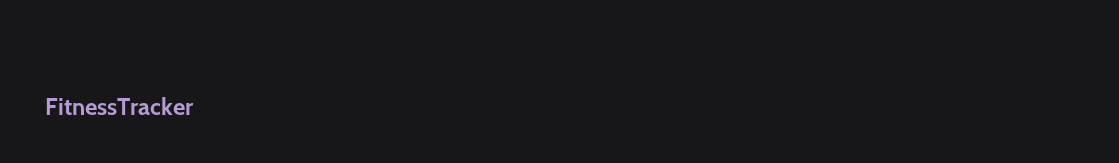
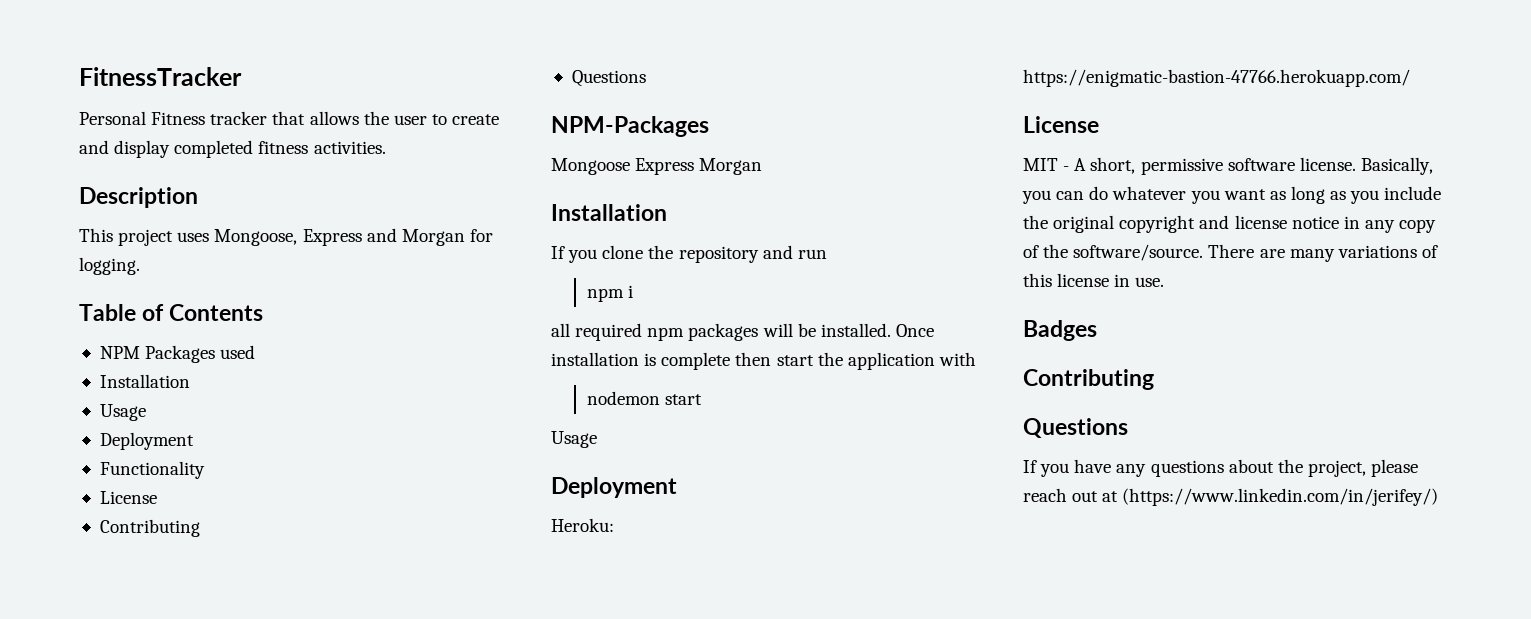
+ Personal Fitness tracker that allows the user to create and display completed fitness activities.
+ Description
+ This project uses Mongoose, Express and Morgan for logging.
+ Table of Contents
+ NPM Packages used
+ Installation
+ Usage
+ Deployment
+ Functionality
+ License
+ Contributing
+ Questions
+ NPM-Packages
+ Mongoose Express Morgan
+ Installation
+ If you clone the repository and run
+ npm i
+ all required npm packages will be installed. Once installation is complete then start the application with
+ nodemon start
+ Usage
+ Deployment
+ Heroku: https://enigmatic-bastion-47766.herokuapp.com/
+ License
+ MIT - A short, permissive software license. Basically, you can do whatever you want as long as you include the original copyright and license notice in any copy of the software/source. There are many variations of this license in use.
+ Badges
+ Contributing
+ Questions
+ If you have any questions about the project, please reach out at (https://www.linkedin.com/in/jerifey/)

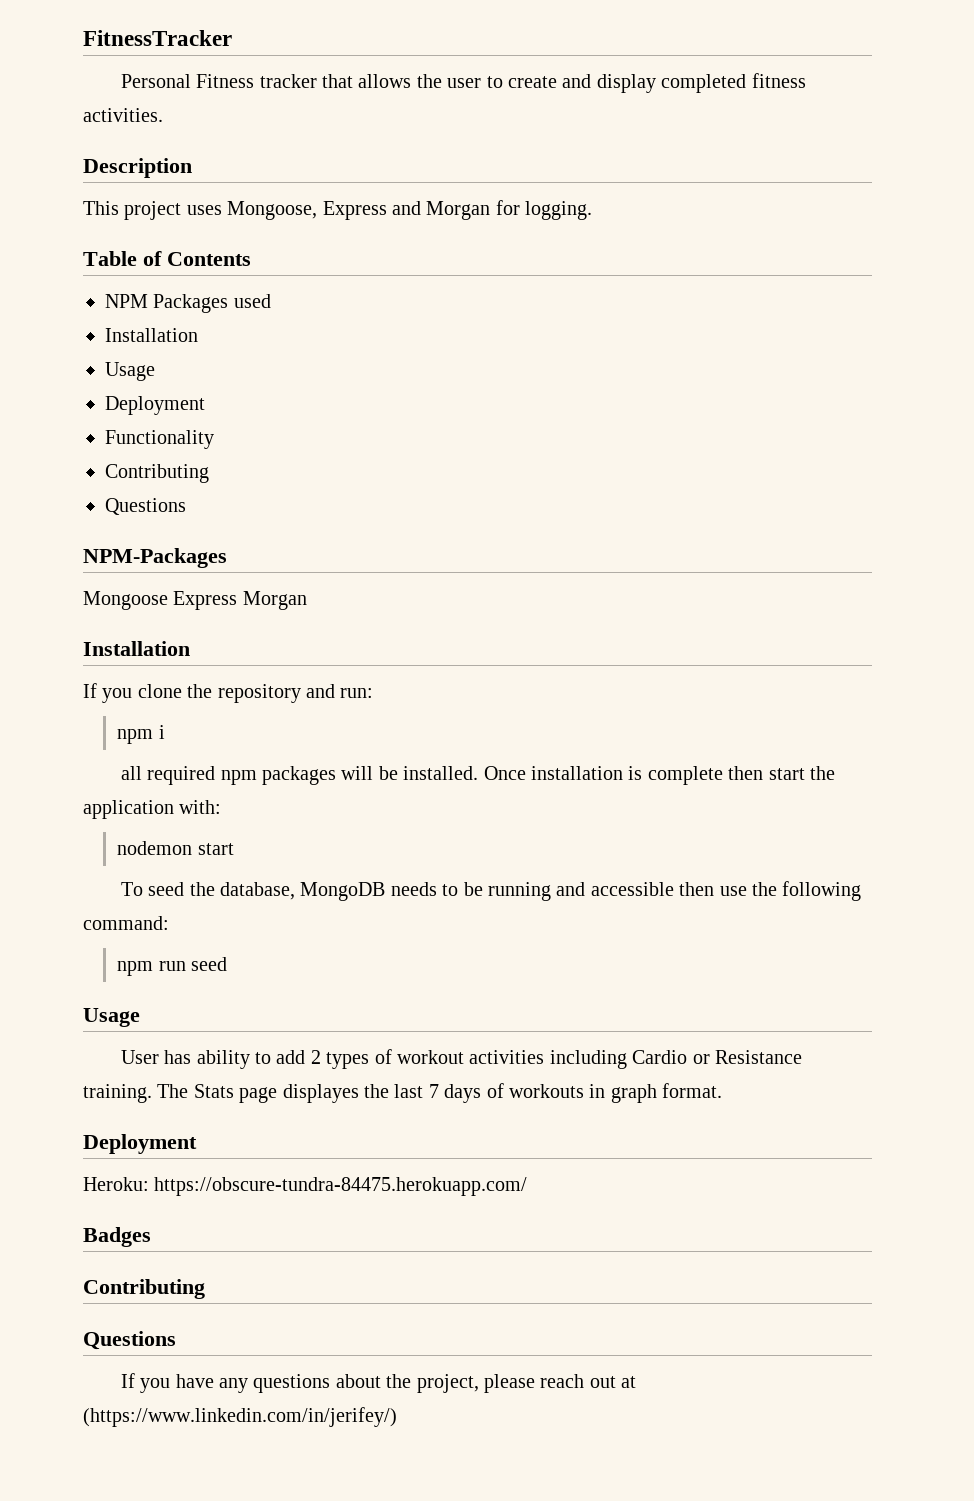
  Functionality
- License
- If you clone the repository and run
+ If you clone the repository and run:
- Once installation is complete then start the application with
+ Once installation is complete then start the application with:
  nodemon start
+ To seed the database, MongoDB needs to be running and accessible then use the following command:
+ npm run seed
  Usage
+ User has ability to add 2 types of workout activities including Cardio or Resistance training. The Stats page displayes the last 7 days of workouts in graph format.
  Deployment
- Heroku: https://enigmatic-bastion-47766.herokuapp.com/
- License
- MIT - A short, permissive software license. Basically, you can do whatever you want as long as you include the original copyright and license notice in any copy of the software/source. There are many variations of this license in use.
+ Heroku: https://obscure-tundra-84475.herokuapp.com/

